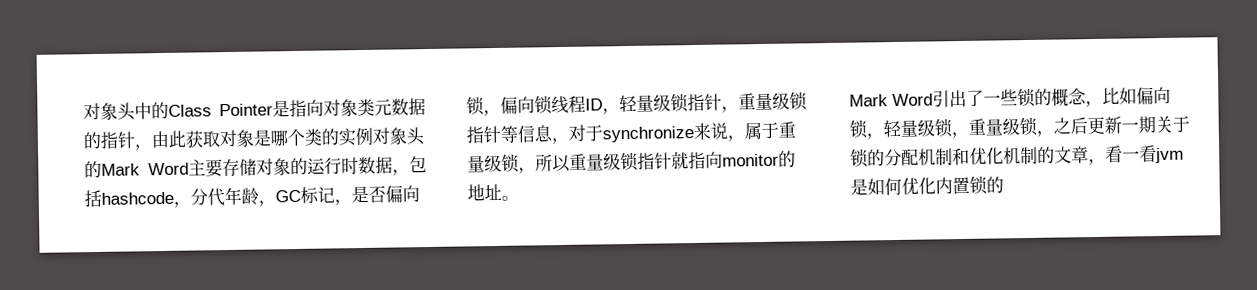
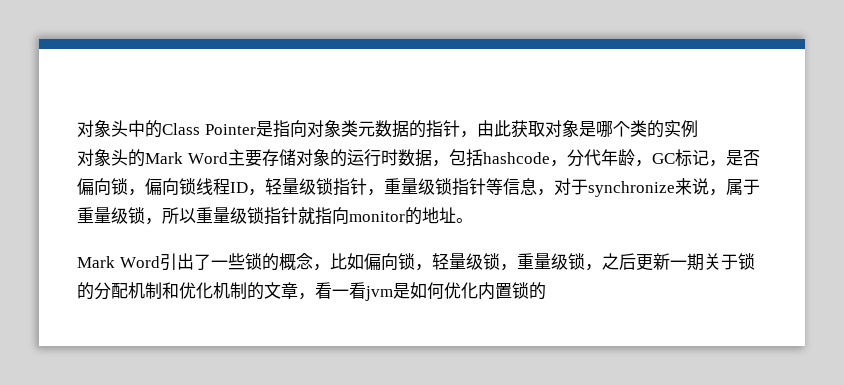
- 对象头中的Class Pointer是指向对象类元数据的指针，由此获取对象是哪个类的实例对象头的Mark Word主要存储对象的运行时数据，包括hashcode，分代年龄，GC标记，是否偏向锁，偏向锁线程ID，轻量级锁指针，重量级锁指针等信息，对于synchronize来说，属于重量级锁，所以重量级锁指针就指向monitor的地址。
+ 对象头中的Class Pointer是指向对象类元数据的指针，由此获取对象是哪个类的实例
+ 对象头的Mark Word主要存储对象的运行时数据，包括hashcode，分代年龄，GC标记，是否偏向锁，偏向锁线程ID，轻量级锁指针，重量级锁指针等信息，对于synchronize来说，属于重量级锁，所以重量级锁指针就指向monitor的地址。

